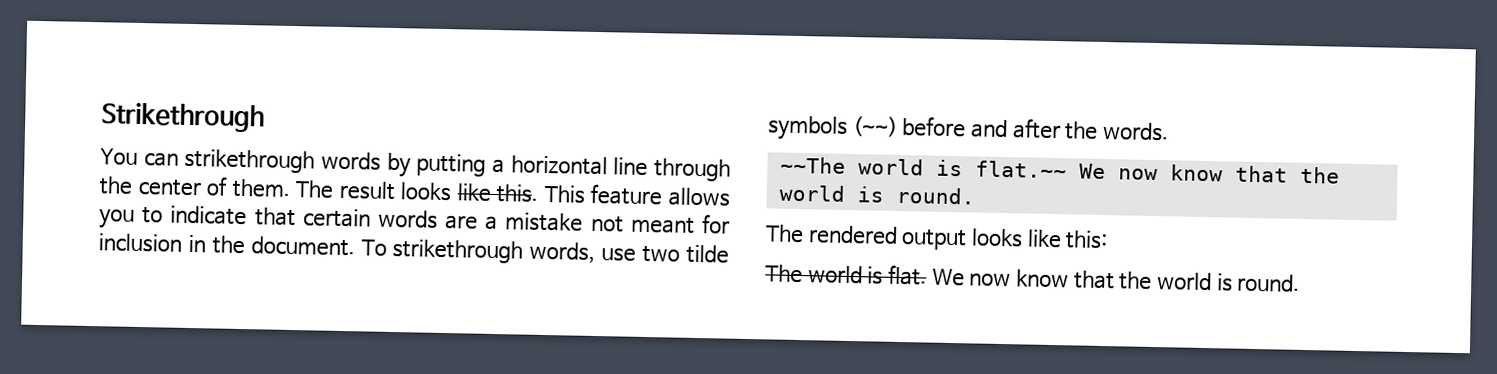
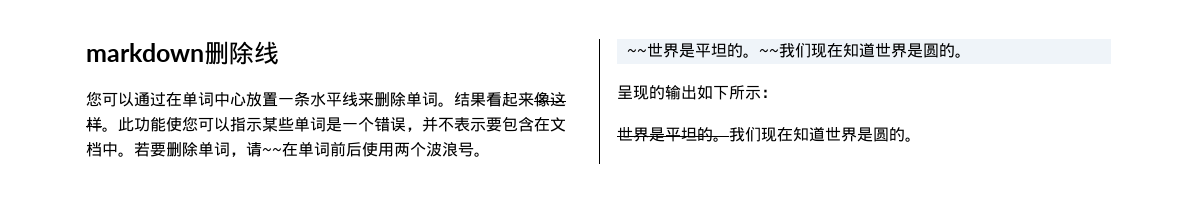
- Strikethrough
- You can strikethrough words by putting a horizontal line through the center of them. The result looks like this. This feature allows you to indicate that certain words are a mistake not meant for inclusion in the document. To strikethrough words, use two tilde symbols (~~) before and after the words.
- ~~The world is flat.~~ We now know that the world is round.
- The rendered output looks like this:
- The world is flat. We now know that the world is round.
+ markdown删除线
+ 您可以通过在单词中心放置一条水平线来删除单词。结果看起来像这样。此功能使您可以指示某些单词是一个错误，并不表示要包含在文档中。若要删除单词，请~~在单词前后使用两个波浪号。
+ ~~世界是平坦的。~~我们现在知道世界是圆的。
+ 呈现的输出如下所示：
+ 世界是平坦的。我们现在知道世界是圆的。

